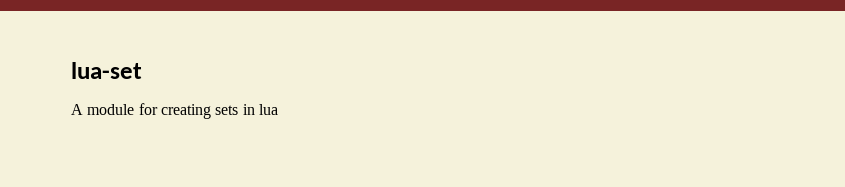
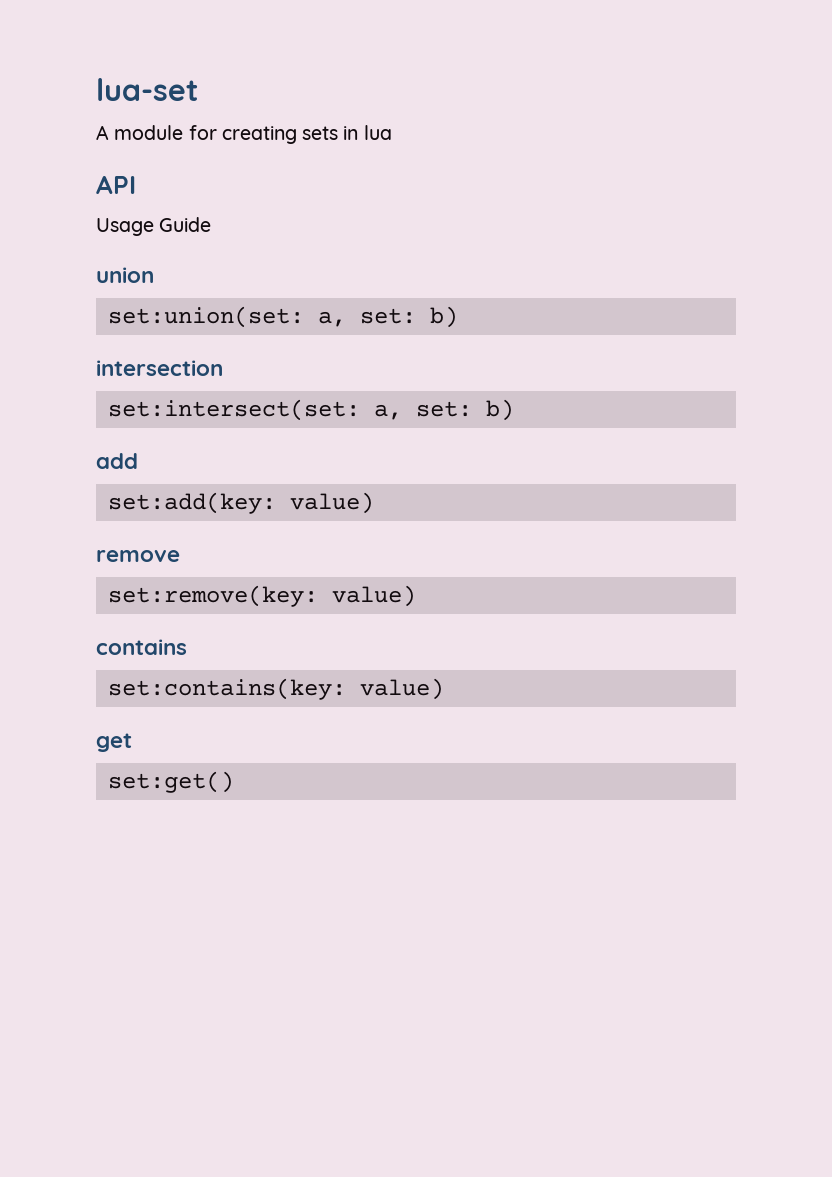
+ API
+ Usage Guide
+ union
+ set:union(set: a, set: b)
+ intersection
+ set:intersect(set: a, set: b)
+ add
+ set:add(key: value)
+ remove
+ set:remove(key: value)
+ contains
+ set:contains(key: value)
+ get
+ set:get()

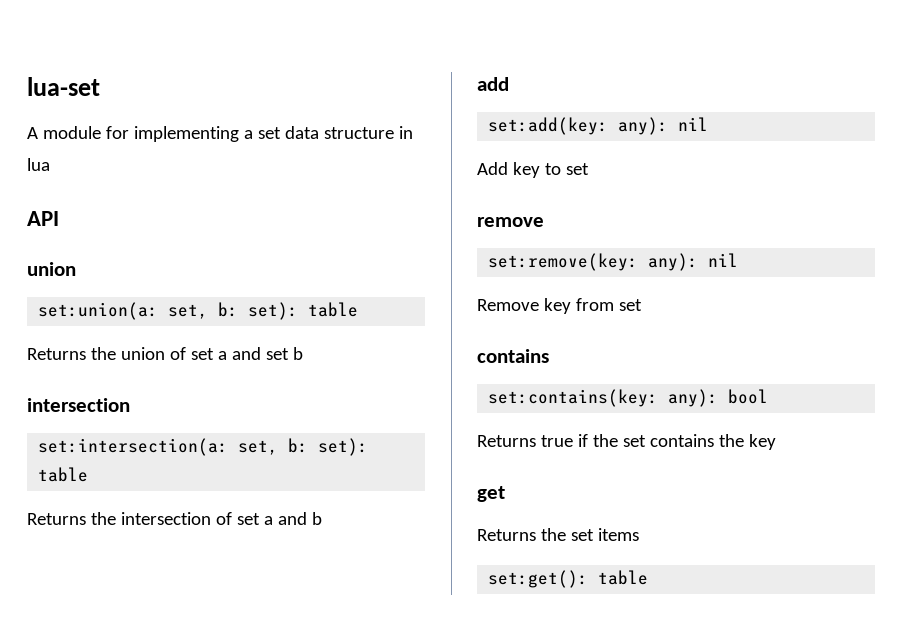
- A module for creating sets in lua
+ A module for implementing a set data structure in lua
- Usage Guide
- set:union(set: a, set: b)
+ set:union(a: set, b: set): table
+ Returns the union of set a and set b
  intersection
- set:intersect(set: a, set: b)
+ set:intersection(a: set, b: set): table
+ Returns the intersection of set a and b
  add
- set:add(key: value)
+ set:add(key: any): nil
+ Add key to set
  remove
- set:remove(key: value)
+ set:remove(key: any): nil
+ Remove key from set
  contains
- set:contains(key: value)
+ set:contains(key: any): bool
+ Returns true if the set contains the key
  get
- set:get()
+ Returns the set items
+ set:get(): table

